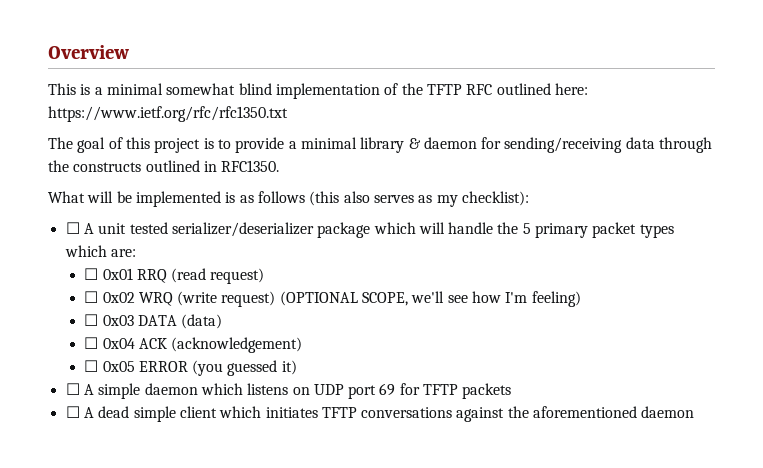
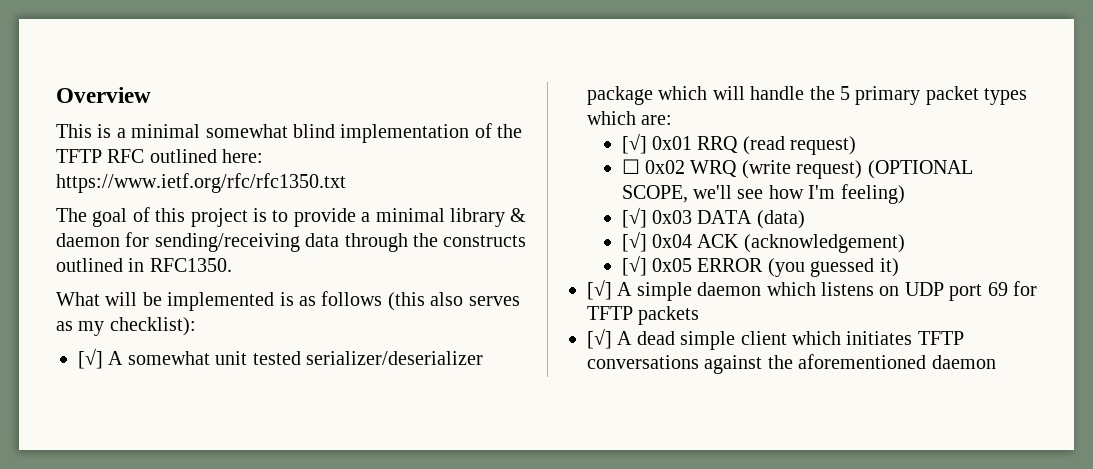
- ☐ A unit tested serializer/deserializer package which will handle the 5 primary packet types which are:
+ [√] A somewhat unit tested serializer/deserializer package which will handle the 5 primary packet types which are:
- ☐ 0x01 RRQ (read request)
+ [√] 0x01 RRQ (read request)
- ☐ 0x03 DATA (data)
+ [√] 0x03 DATA (data)
- ☐ 0x04 ACK (acknowledgement)
+ [√] 0x04 ACK (acknowledgement)
- ☐ 0x05 ERROR (you guessed it)
+ [√] 0x05 ERROR (you guessed it)
- ☐ A simple daemon which listens on UDP port 69 for TFTP packets
+ [√] A simple daemon which listens on UDP port 69 for TFTP packets
- ☐ A dead simple client which initiates TFTP conversations against the aforementioned daemon
+ [√] A dead simple client which initiates TFTP conversations against the aforementioned daemon

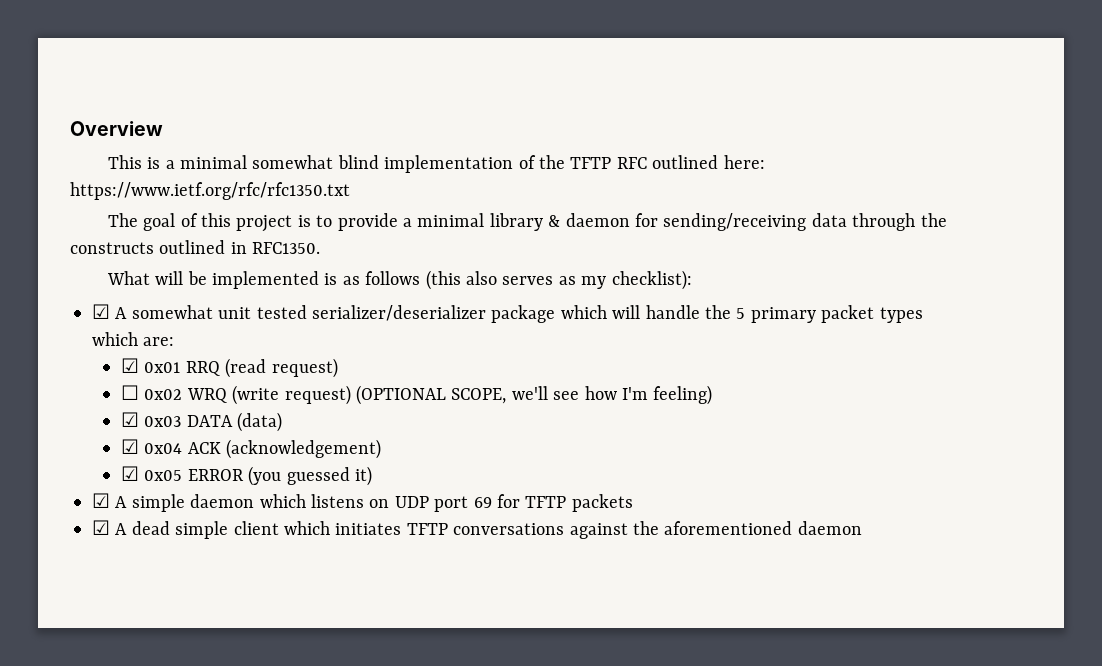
- [√] A somewhat unit tested serializer/deserializer package which will handle the 5 primary packet types which are:
+ ☑ A somewhat unit tested serializer/deserializer package which will handle the 5 primary packet types which are:
- [√] 0x01 RRQ (read request)
+ ☑ 0x01 RRQ (read request)
- [√] 0x03 DATA (data)
+ ☑ 0x03 DATA (data)
- [√] 0x04 ACK (acknowledgement)
+ ☑ 0x04 ACK (acknowledgement)
- [√] 0x05 ERROR (you guessed it)
+ ☑ 0x05 ERROR (you guessed it)
- [√] A simple daemon which listens on UDP port 69 for TFTP packets
+ ☑ A simple daemon which listens on UDP port 69 for TFTP packets
- [√] A dead simple client which initiates TFTP conversations against the aforementioned daemon
+ ☑ A dead simple client which initiates TFTP conversations against the aforementioned daemon

